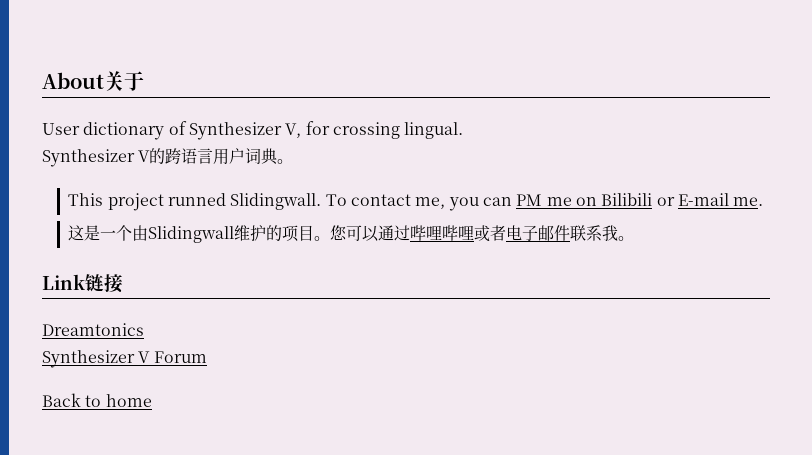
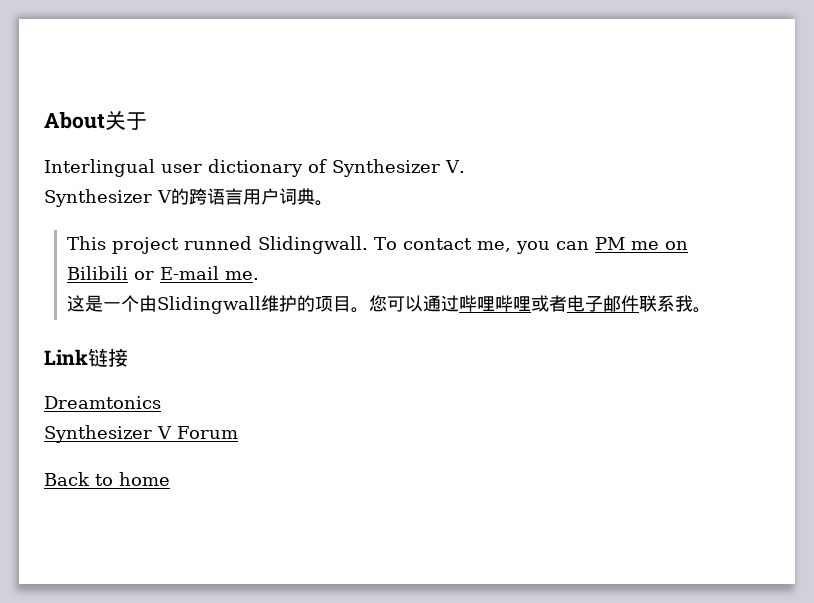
- User dictionary of Synthesizer V, for crossing lingual.
+ Interlingual user dictionary of Synthesizer V.

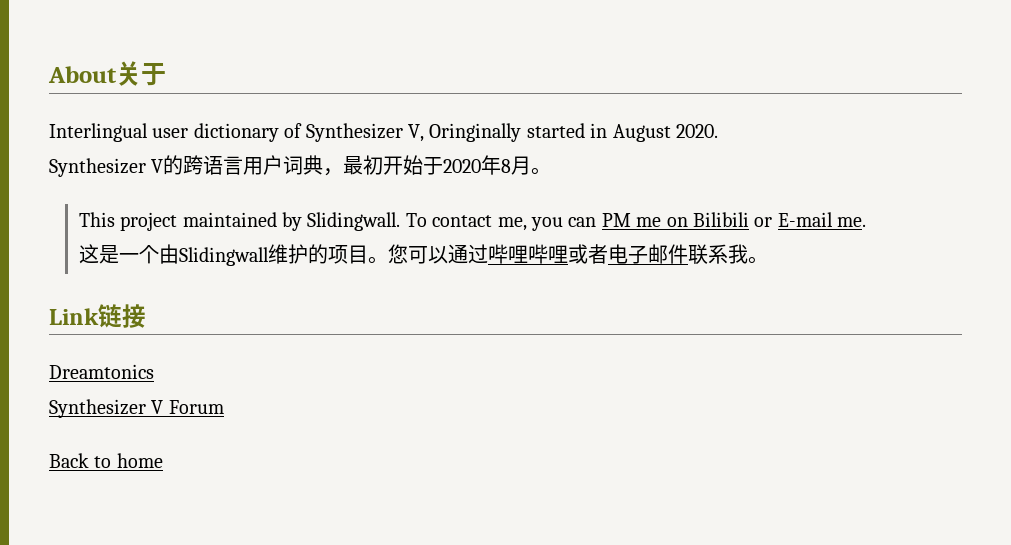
- Interlingual user dictionary of Synthesizer V.
+ Interlingual user dictionary of Synthesizer V, Oringinally started in August 2020.
- Synthesizer V的跨语言用户词典。
+ Synthesizer V的跨语言用户词典，最初开始于2020年8月。
- This project runned Slidingwall.
+ This project maintained by Slidingwall.

